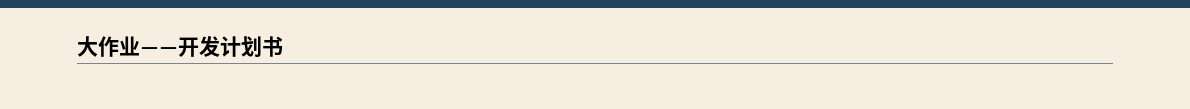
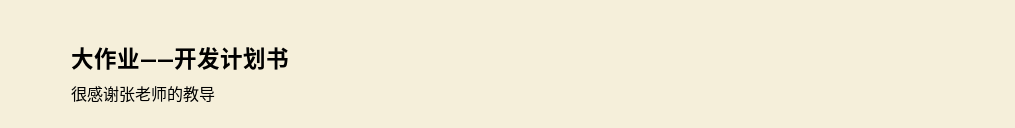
+ 很感谢张老师的教导

